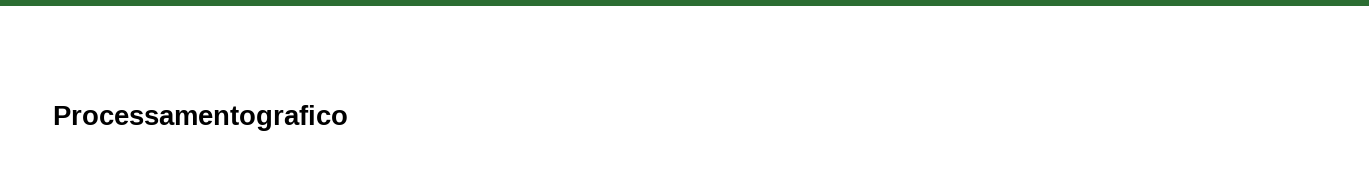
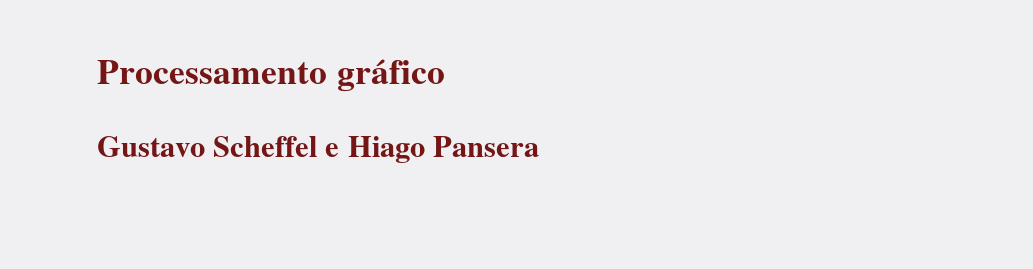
- Processamentografico
+ Processamento gráfico
+ Gustavo Scheffel e Hiago Pansera

